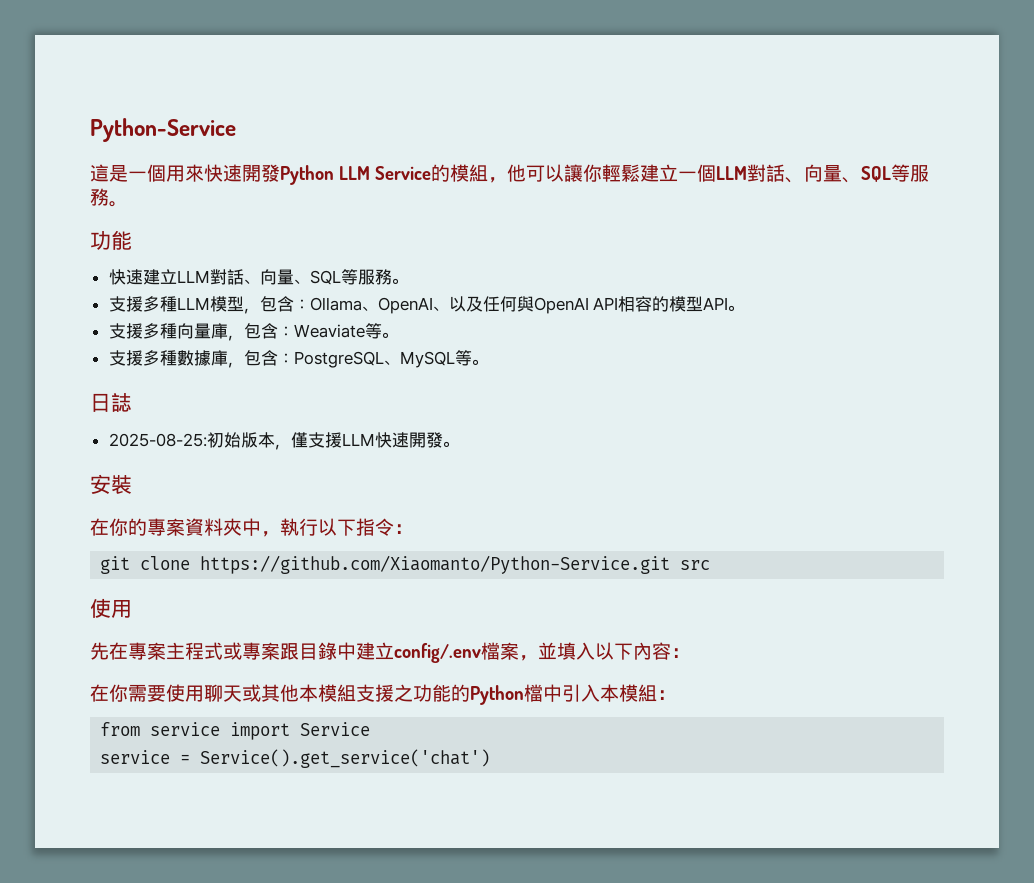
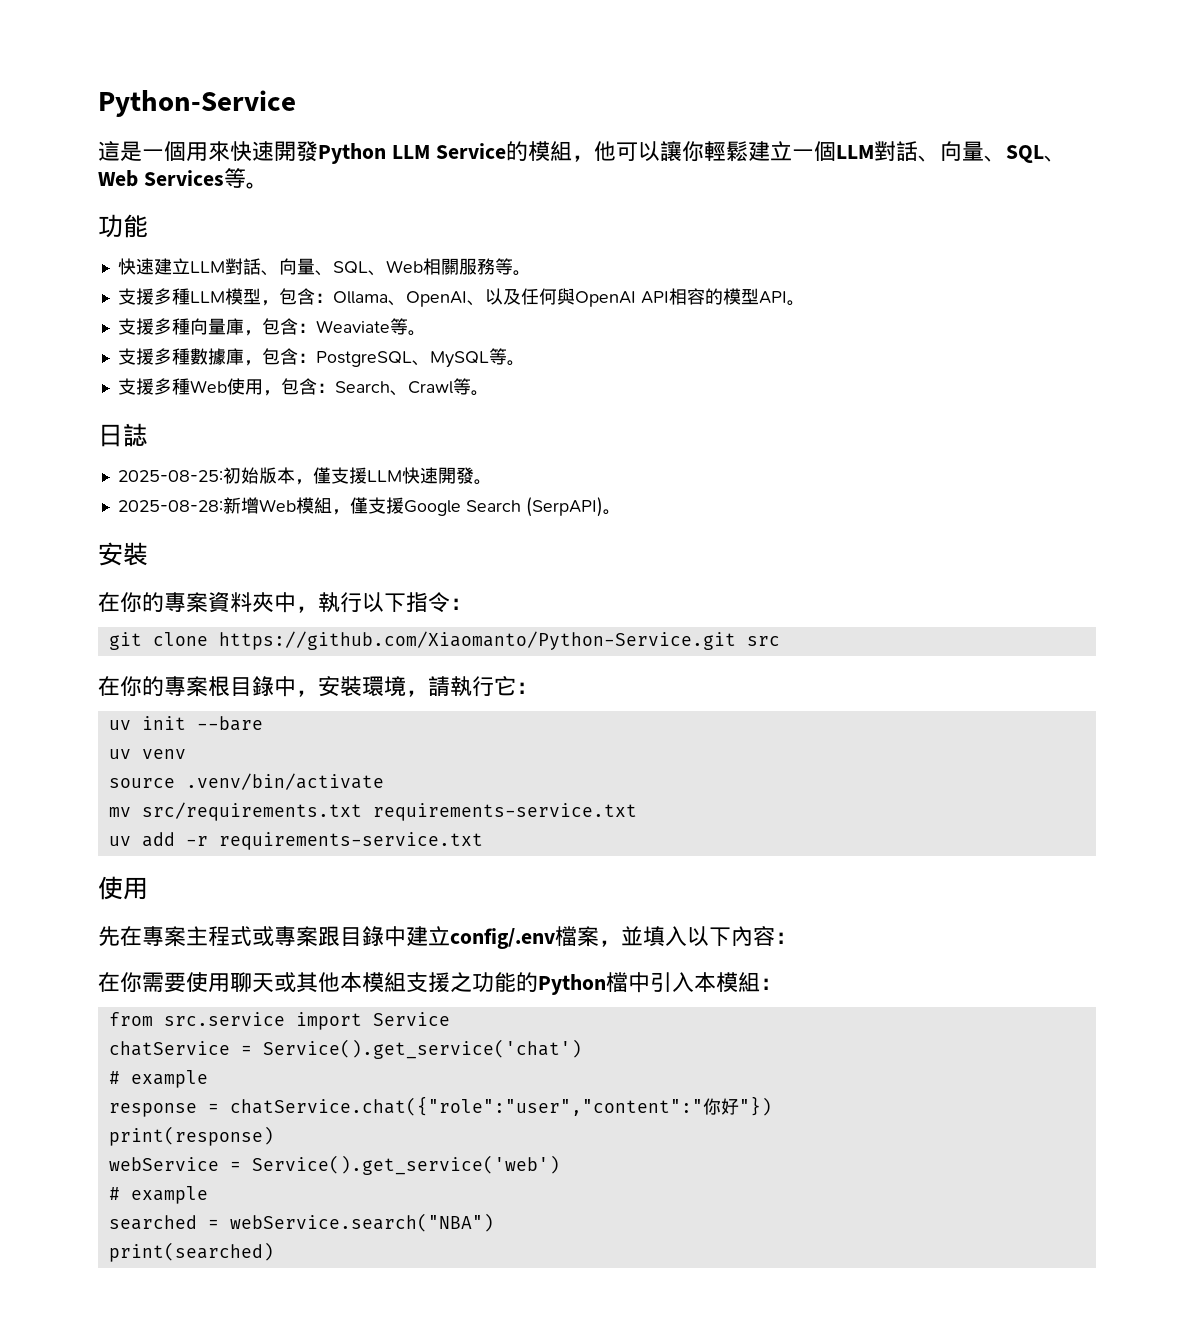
- 這是一個用來快速開發Python LLM Service的模組，他可以讓你輕鬆建立一個LLM對話、向量、SQL等服務。
+ 這是一個用來快速開發Python LLM Service的模組，他可以讓你輕鬆建立一個LLM對話、向量、SQL、Web Services等。
- 快速建立LLM對話、向量、SQL等服務。
+ 快速建立LLM對話、向量、SQL、Web相關服務等。
+ 支援多種Web使用，包含：Search、Crawl等。
+ 2025-08-28:新增Web模組，僅支援Google Search (SerpAPI)。
+ 在你的專案根目錄中，安裝環境，請執行它：
+ uv init --bare
+ uv venv
+ source .venv/bin/activate
+ mv src/requirements.txt requirements-service.txt
+ uv add -r requirements-service.txt
- from service import Service
+ from src.service import Service
- service = Service().get_service('chat')
+ chatService = Service().get_service('chat')
+ # example
+ response = chatService.chat({"role":"user","content":"你好"})
+ print(response)
+ webService = Service().get_service('web')
+ # example
+ searched = webService.search("NBA")
+ print(searched)

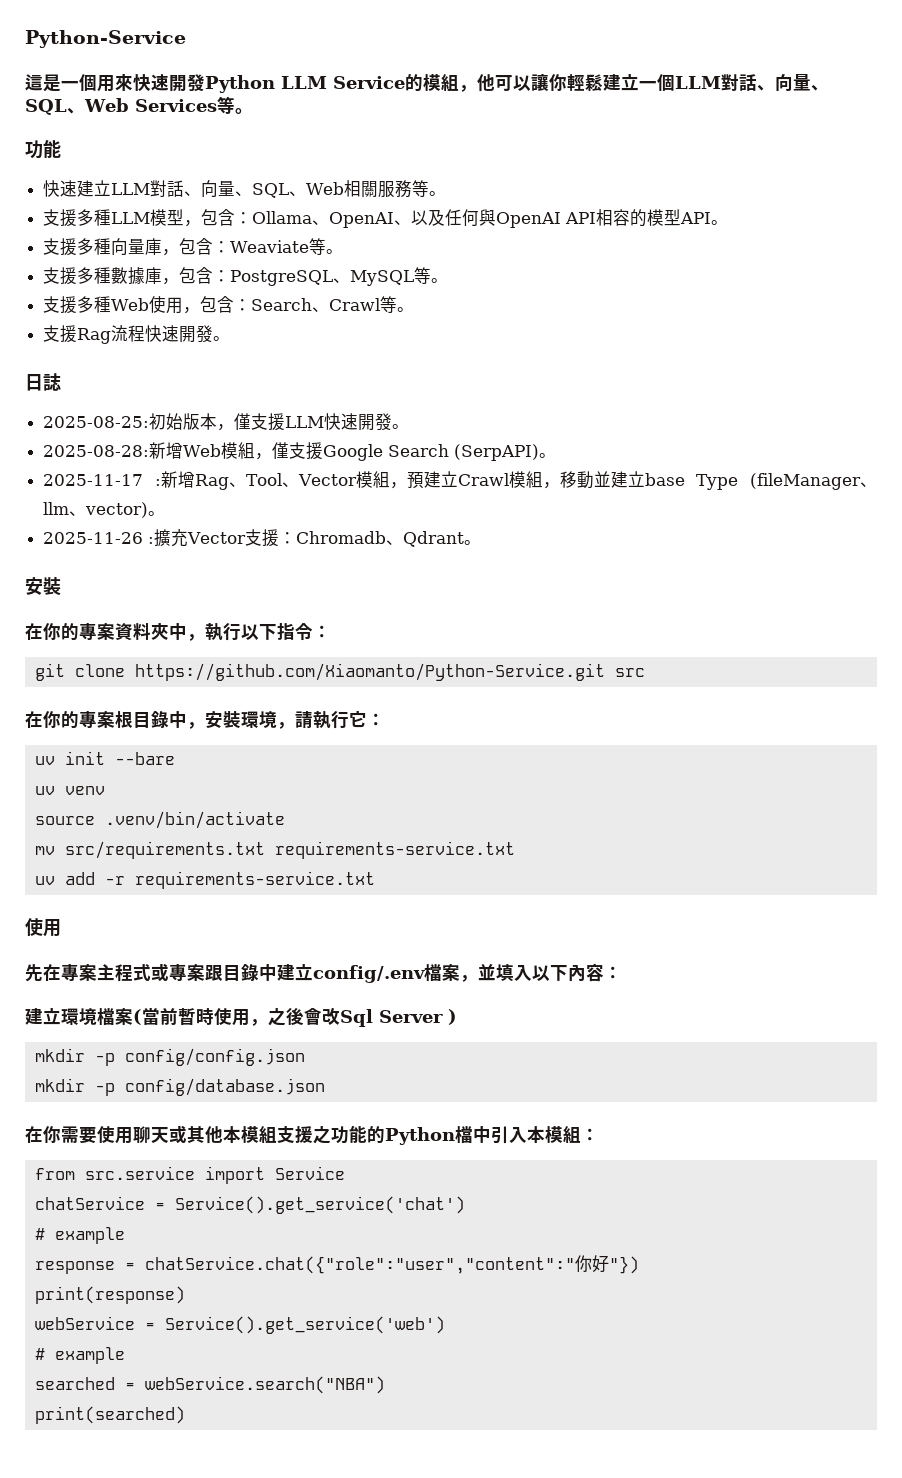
+ 支援Rag流程快速開發。
+ 2025-11-17 :新增Rag、Tool、Vector模組，預建立Crawl模組，移動並建立base Type (fileManager、llm、vector)。
+ 2025-11-26 :擴充Vector支援：Chromadb、Qdrant。
+ 建立環境檔案(當前暫時使用，之後會改Sql Server )
+ mkdir -p config/config.json
+ mkdir -p config/database.json

